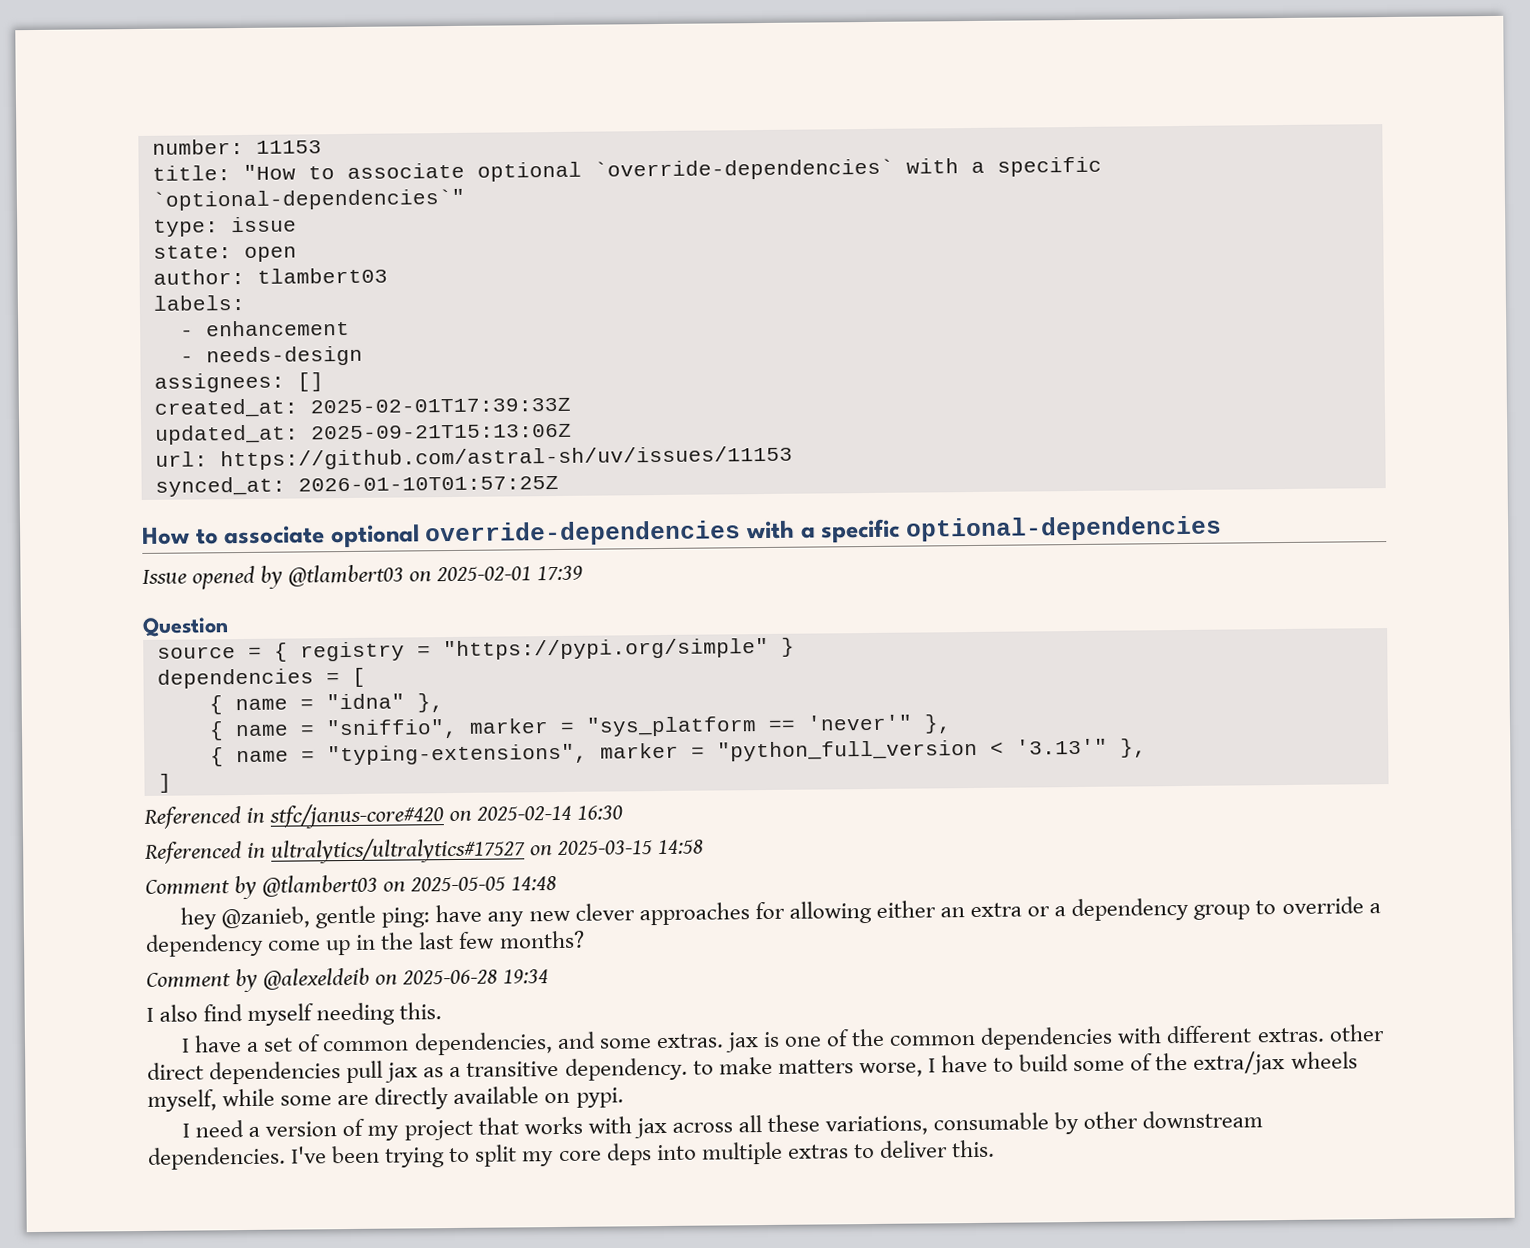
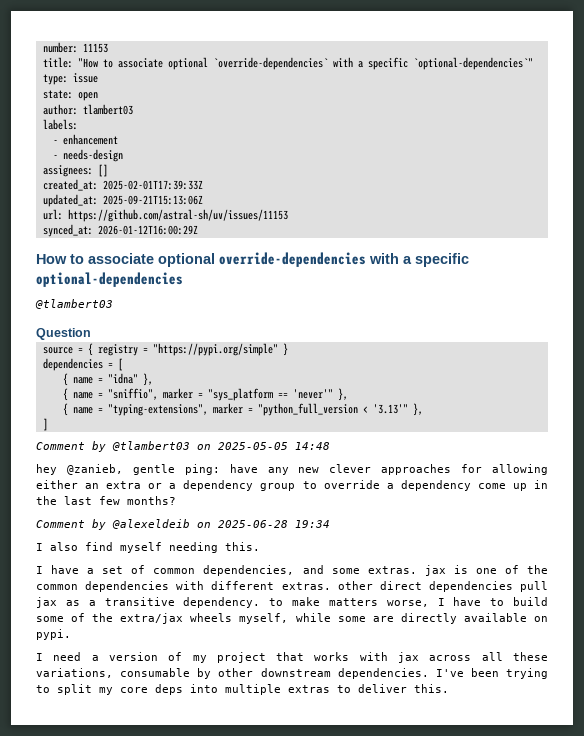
- synced_at: 2026-01-10T01:57:25Z
+ synced_at: 2026-01-12T16:00:29Z
  How to associate optional override-dependencies with a specific optional-dependencies
- Issue opened by @tlambert03 on 2025-02-01 17:39
+ @tlambert03
- Referenced in stfc/janus-core#420 on 2025-02-14 16:30
- Referenced in ultralytics/ultralytics#17527 on 2025-03-15 14:58

